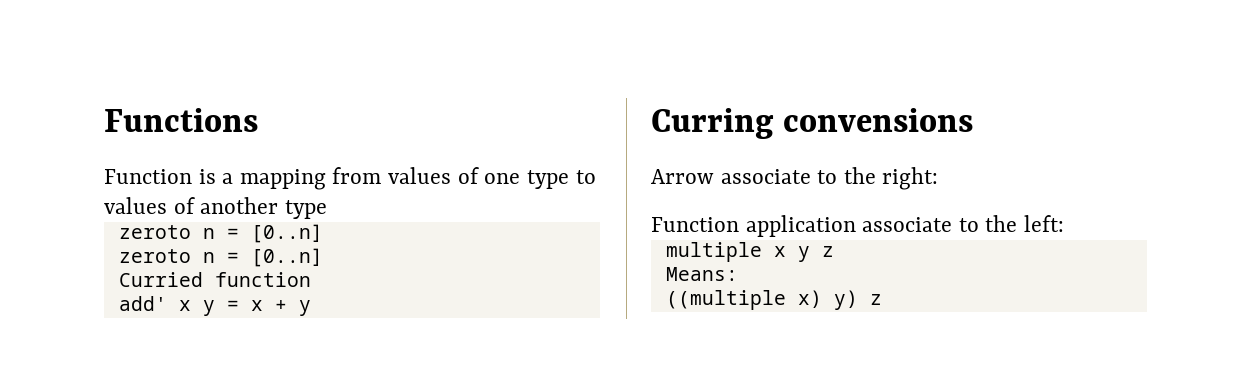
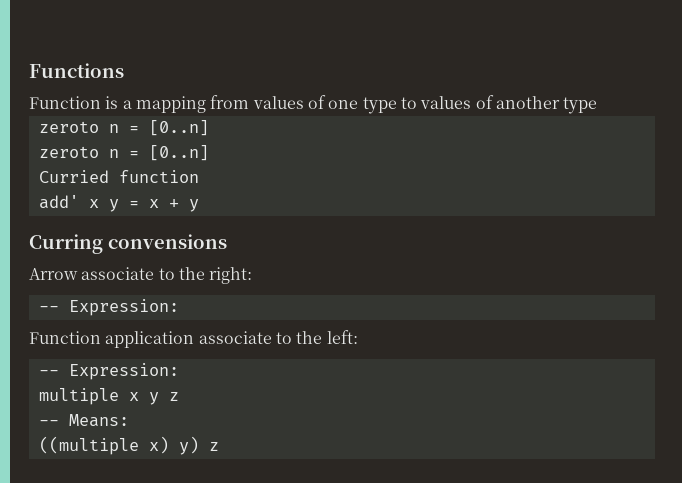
  Arrow associate to the right:
+ -- Expression:
  Function application associate to the left:
+ -- Expression:
- Means:
+ -- Means:

